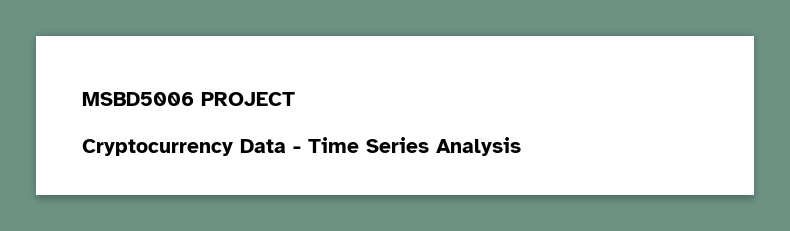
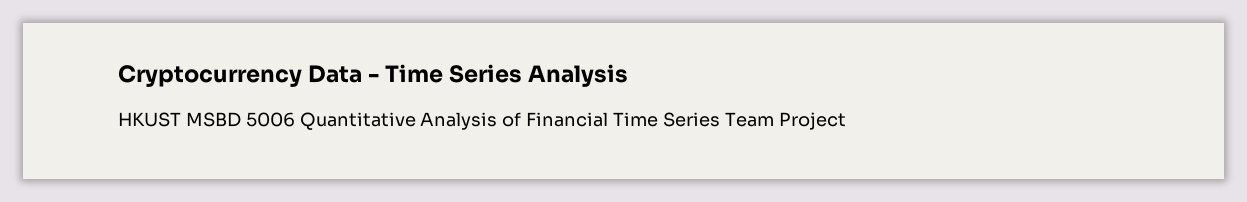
- MSBD5006 PROJECT
+ HKUST MSBD 5006 Quantitative Analysis of Financial Time Series Team Project

